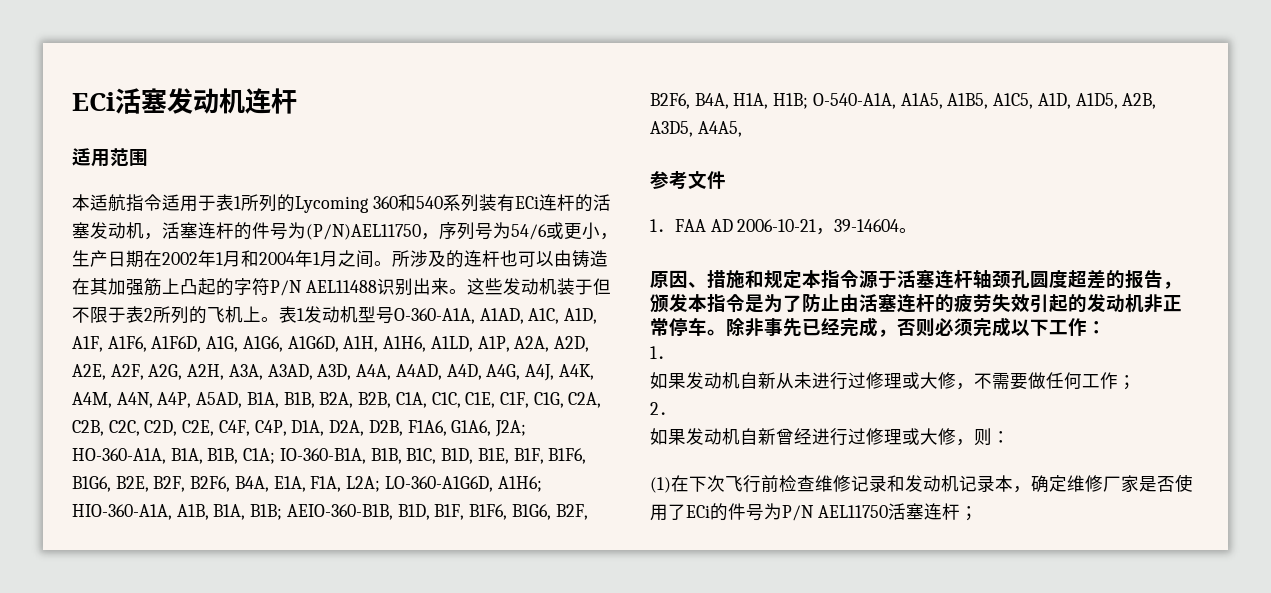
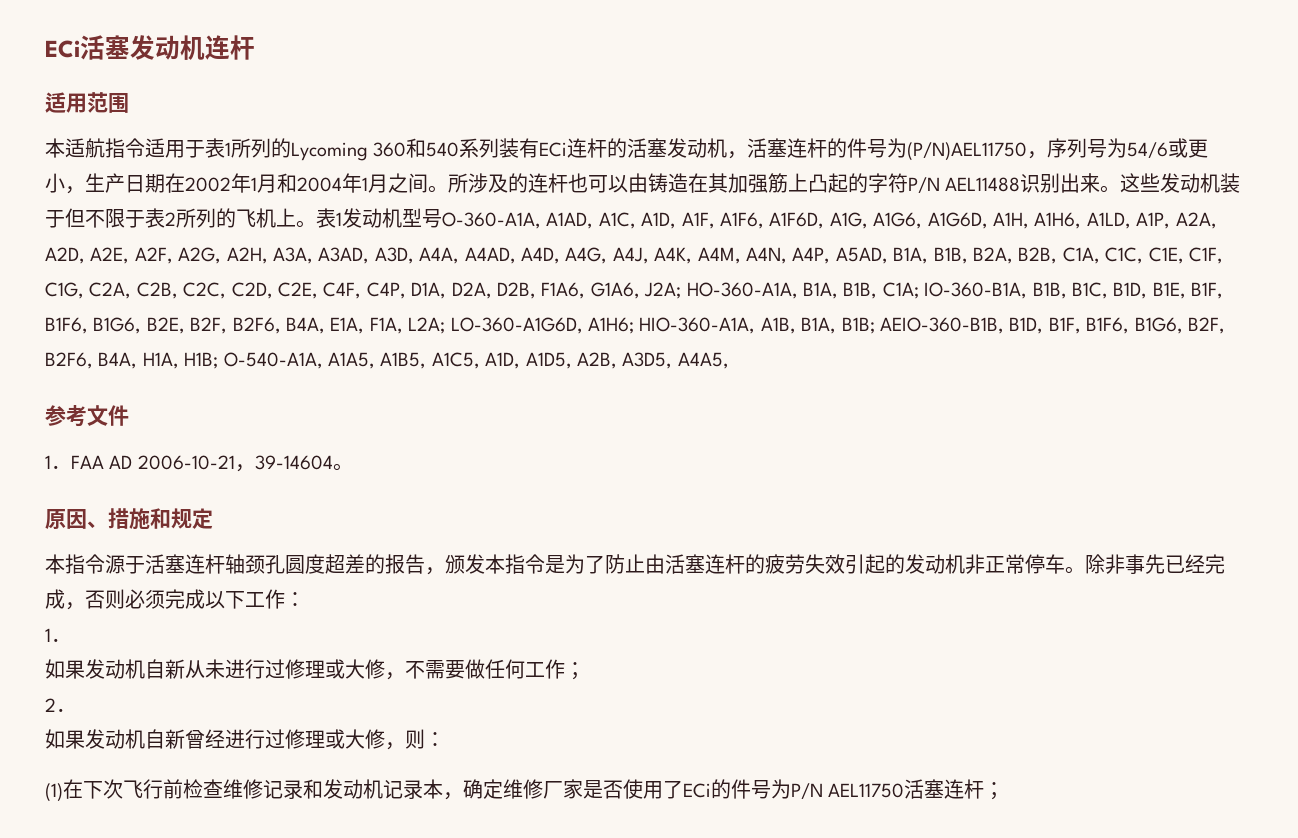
- 原因、措施和规定本指令源于活塞连杆轴颈孔圆度超差的报告，颁发本指令是为了防止由活塞连杆的疲劳失效引起的发动机非正常停车。
+ 原因、措施和规定
+ 本指令源于活塞连杆轴颈孔圆度超差的报告，颁发本指令是为了防止由活塞连杆的疲劳失效引起的发动机非正常停车。

